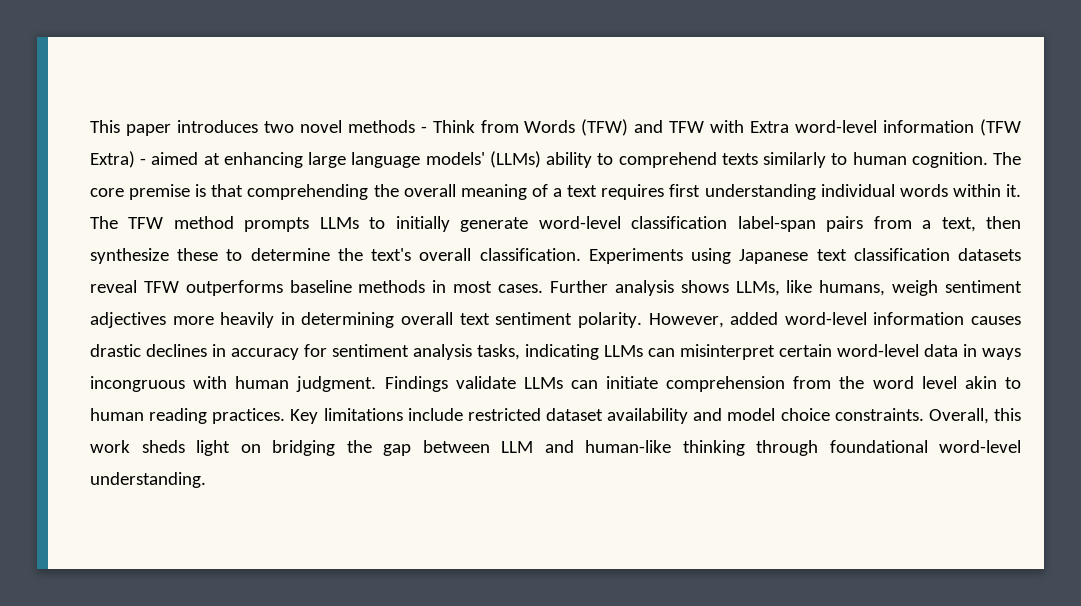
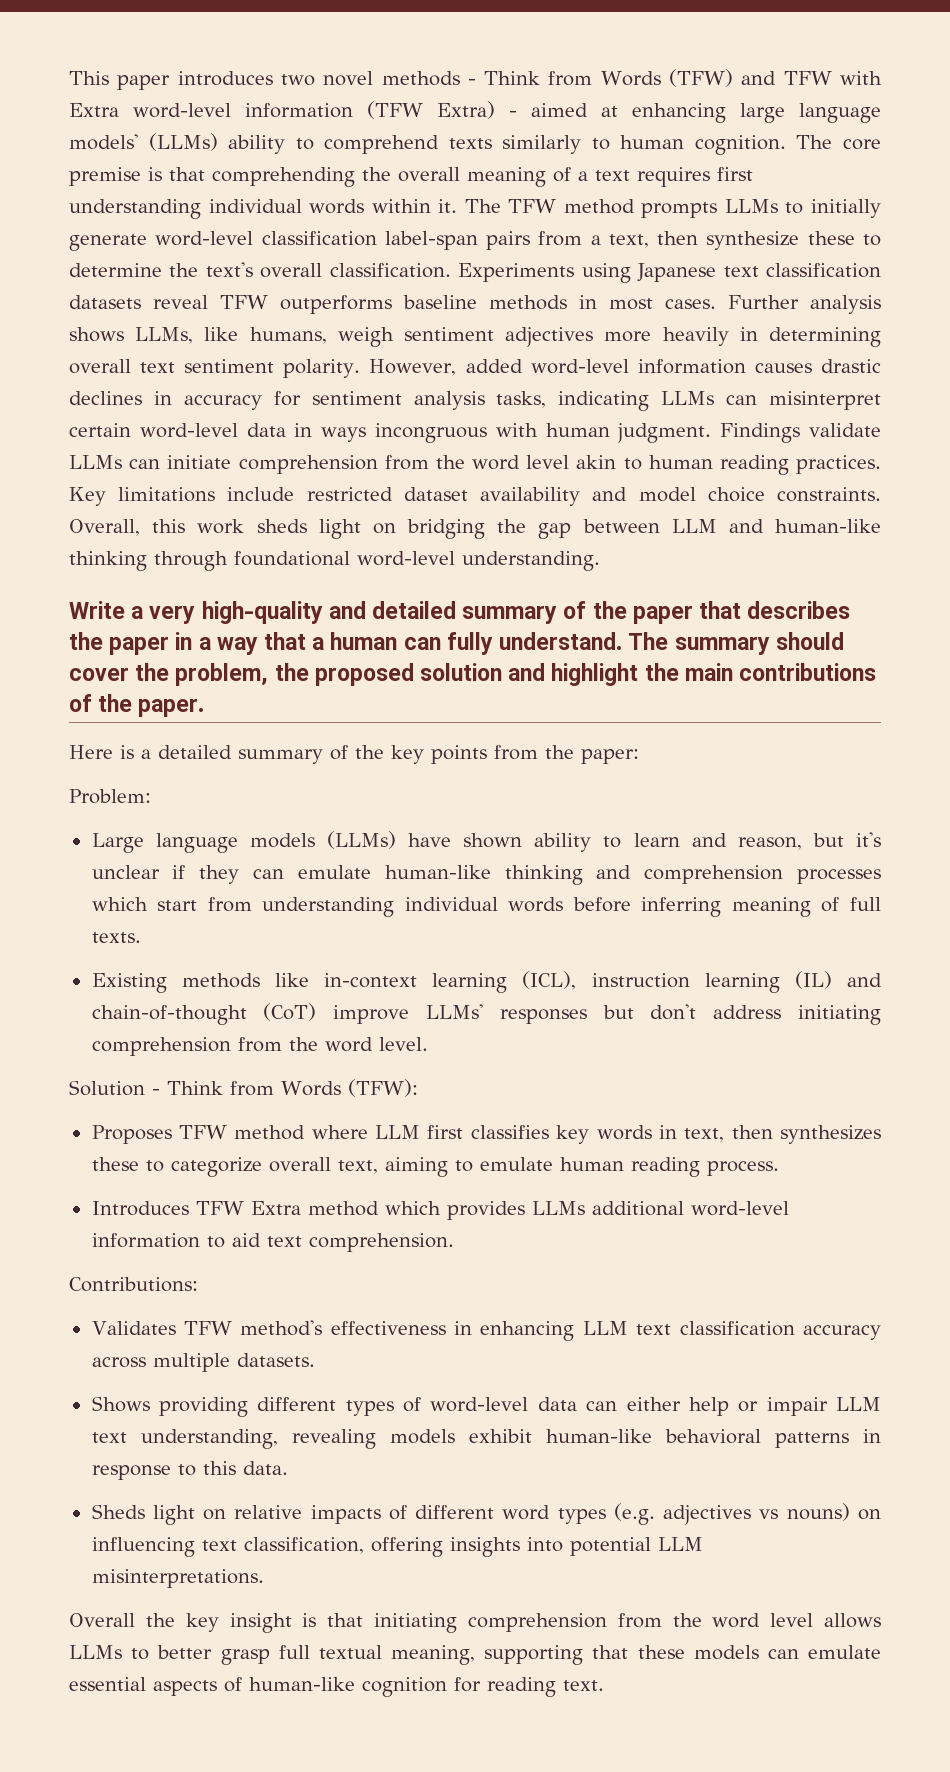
+ Write a very high-quality and detailed summary of the paper that describes the paper in a way that a human can fully understand. The summary should cover the problem, the proposed solution and highlight the main contributions of the paper.
+ Here is a detailed summary of the key points from the paper:
+ Problem:
+ Large language models (LLMs) have shown ability to learn and reason, but it's unclear if they can emulate human-like thinking and comprehension processes which start from understanding individual words before inferring meaning of full texts.
+ Existing methods like in-context learning (ICL), instruction learning (IL) and chain-of-thought (CoT) improve LLMs' responses but don't address initiating comprehension from the word level.
+ Solution - Think from Words (TFW):
+ Proposes TFW method where LLM first classifies key words in text, then synthesizes these to categorize overall text, aiming to emulate human reading process.
+ Introduces TFW Extra method which provides LLMs additional word-level information to aid text comprehension.
+ Contributions:
+ Validates TFW method's effectiveness in enhancing LLM text classification accuracy across multiple datasets.
+ Shows providing different types of word-level data can either help or impair LLM text understanding, revealing models exhibit human-like behavioral patterns in response to this data.
+ Sheds light on relative impacts of different word types (e.g. adjectives vs nouns) on influencing text classification, offering insights into potential LLM misinterpretations.
+ Overall the key insight is that initiating comprehension from the word level allows LLMs to better grasp full textual meaning, supporting that these models can emulate essential aspects of human-like cognition for reading text.

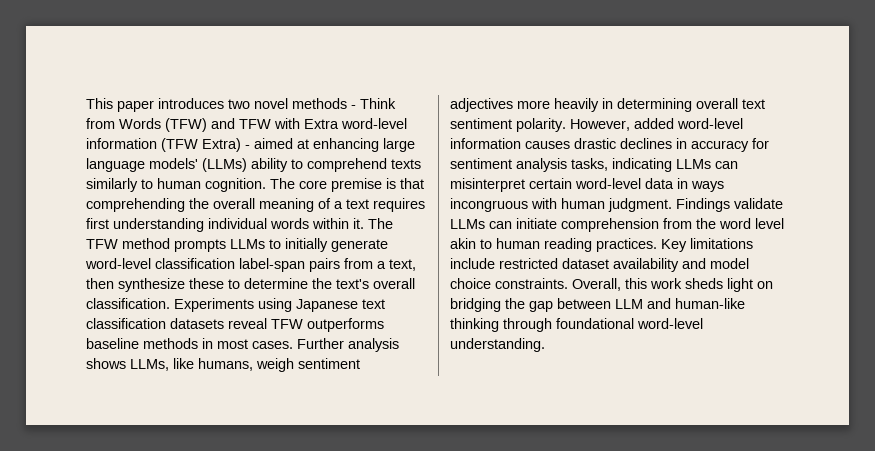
- Write a very high-quality and detailed summary of the paper that describes the paper in a way that a human can fully understand. The summary should cover the problem, the proposed solution and highlight the main contributions of the paper.
- Here is a detailed summary of the key points from the paper:
- Problem:
- Large language models (LLMs) have shown ability to learn and reason, but it's unclear if they can emulate human-like thinking and comprehension processes which start from understanding individual words before inferring meaning of full texts.
- Existing methods like in-context learning (ICL), instruction learning (IL) and chain-of-thought (CoT) improve LLMs' responses but don't address initiating comprehension from the word level.
- Solution - Think from Words (TFW):
- Proposes TFW method where LLM first classifies key words in text, then synthesizes these to categorize overall text, aiming to emulate human reading process.
- Introduces TFW Extra method which provides LLMs additional word-level information to aid text comprehension.
- Contributions:
- Validates TFW method's effectiveness in enhancing LLM text classification accuracy across multiple datasets.
- Shows providing different types of word-level data can either help or impair LLM text understanding, revealing models exhibit human-like behavioral patterns in response to this data.
- Sheds light on relative impacts of different word types (e.g. adjectives vs nouns) on influencing text classification, offering insights into potential LLM misinterpretations.
- Overall the key insight is that initiating comprehension from the word level allows LLMs to better grasp full textual meaning, supporting that these models can emulate essential aspects of human-like cognition for reading text.

